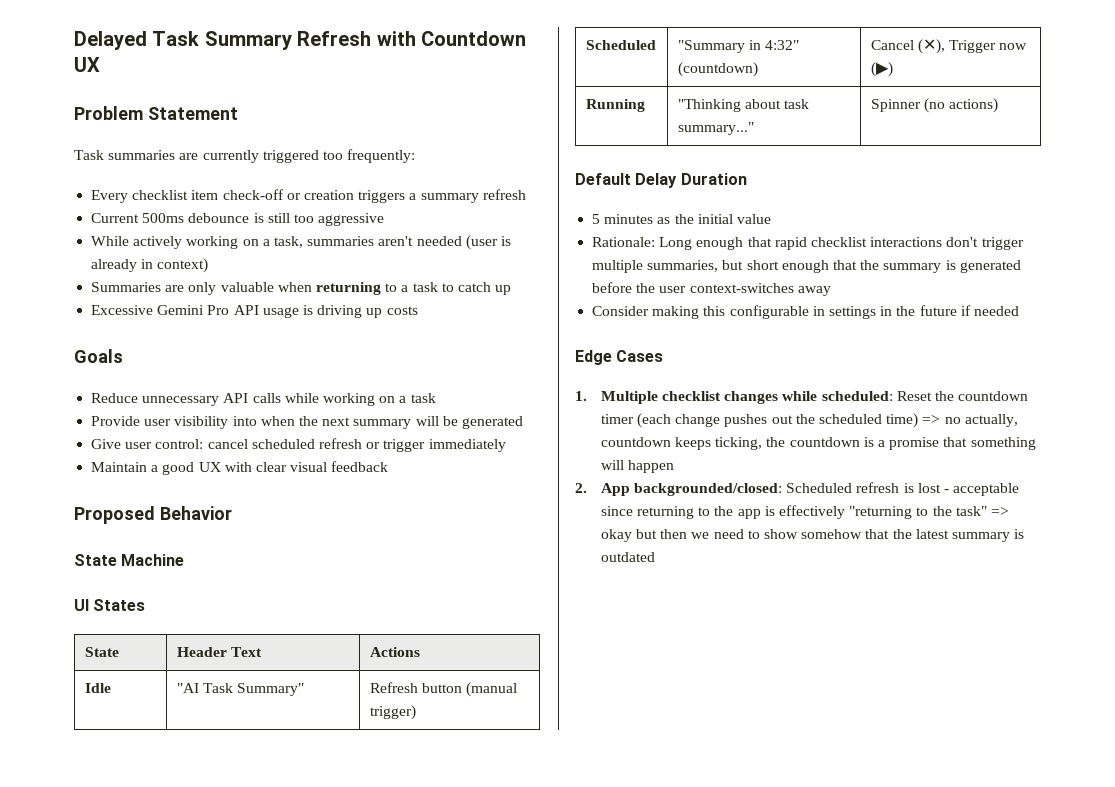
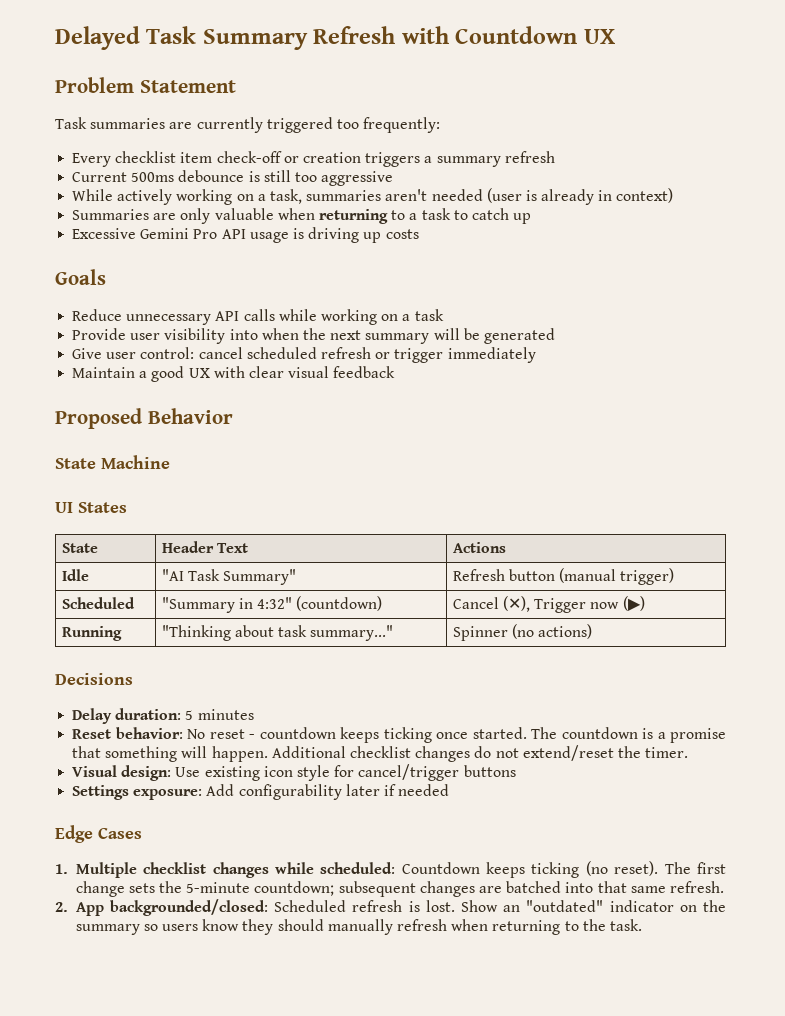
- Default Delay Duration
- 5 minutes as the initial value
- Rationale: Long enough that rapid checklist interactions don't trigger multiple summaries, but short enough that the summary is generated before the user context-switches away
- Consider making this configurable in settings in the future if needed
+ Decisions
+ Delay duration: 5 minutes
+ Reset behavior: No reset - countdown keeps ticking once started. The countdown is a promise that something will happen. Additional checklist changes do not extend/reset the timer.
+ Visual design: Use existing icon style for cancel/trigger buttons
+ Settings exposure: Add configurability later if needed
- 1. Multiple checklist changes while scheduled: Reset the countdown timer (each change pushes out the scheduled time) => no actually, countdown keeps ticking, the countdown is a promise that something will happen
+ 1. Multiple checklist changes while scheduled: Countdown keeps ticking (no reset). The first change sets the 5-minute countdown; subsequent changes are batched into that same refresh.
- 2. App backgrounded/closed: Scheduled refresh is lost - acceptable since returning to the app is effectively "returning to the task" => okay but then we need to show somehow that the latest summary is outdated
+ 2. App backgrounded/closed: Scheduled refresh is lost. Show an "outdated" indicator on the summary so users know they should manually refresh when returning to the task.

